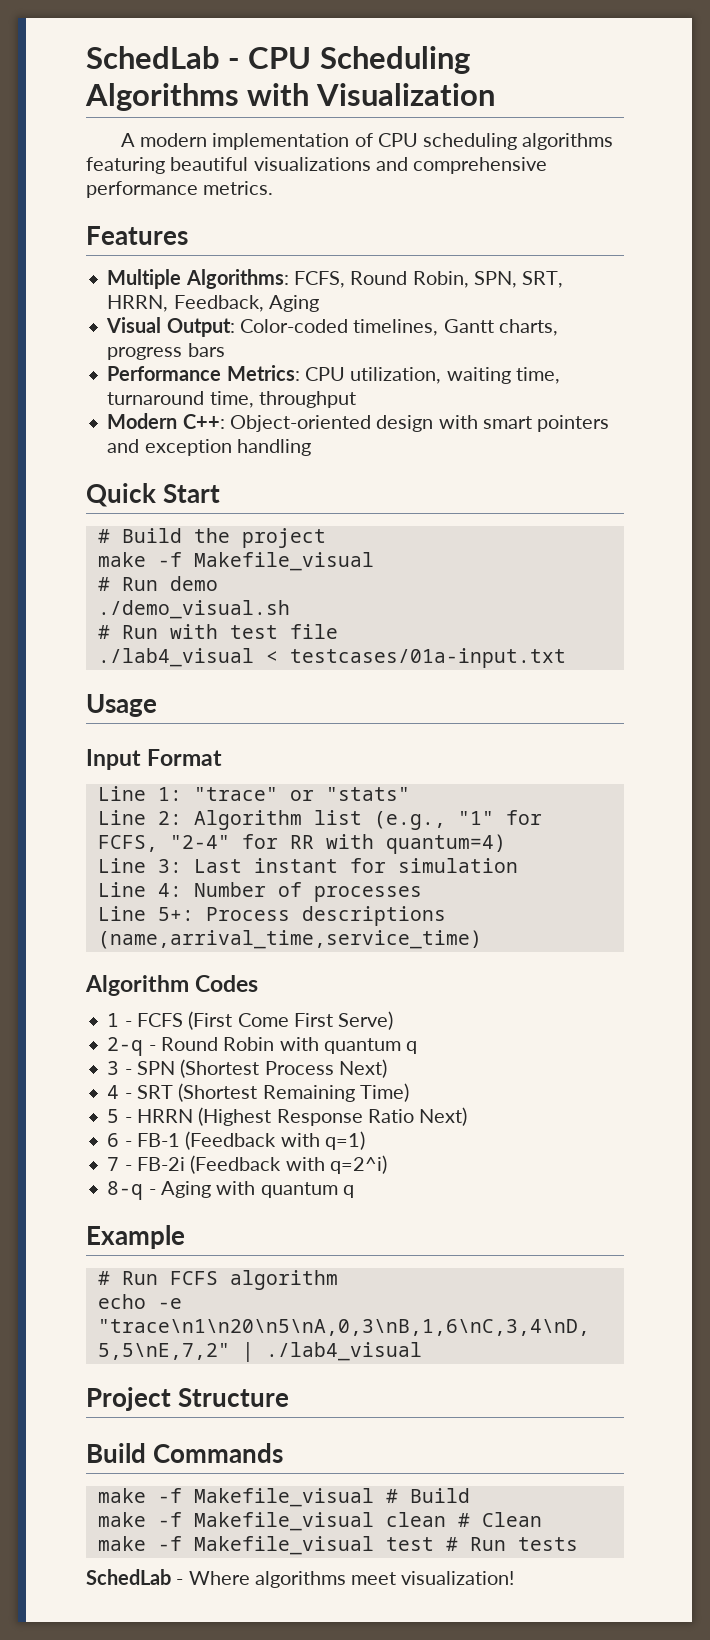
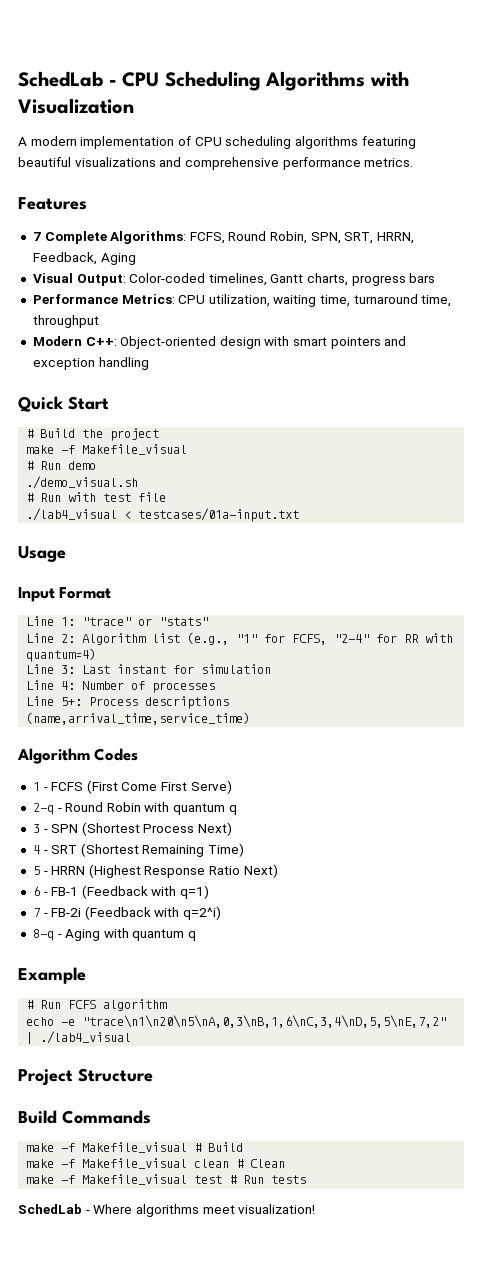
- Multiple Algorithms: FCFS, Round Robin, SPN, SRT, HRRN, Feedback, Aging
+ 7 Complete Algorithms: FCFS, Round Robin, SPN, SRT, HRRN, Feedback, Aging

